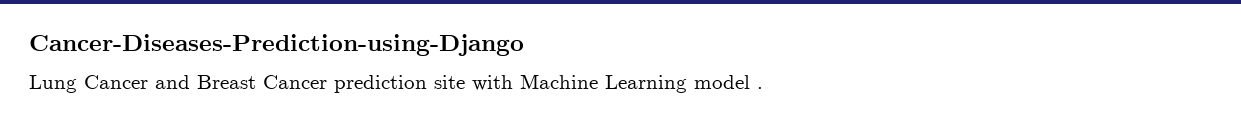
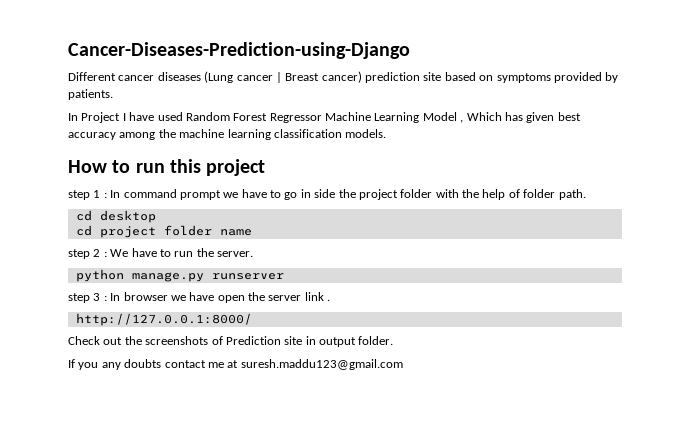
- Lung Cancer and Breast Cancer prediction site with Machine Learning model .
+ Different cancer diseases (Lung cancer | Breast cancer) prediction site based on symptoms provided by patients.
+ In Project I have used Random Forest Regressor Machine Learning Model , Which has given best accuracy among the machine learning classification models.
+ How to run this project
+ step 1 : In command prompt we have to go in side the project folder with the help of folder path.
+ cd desktop
+ cd project folder name
+ step 2 : We have to run the server.
+ python manage.py runserver
+ step 3 : In browser we have open the server link .
+ http://127.0.0.1:8000/
+ Check out the screenshots of Prediction site in output folder.
+ If you any doubts contact me at suresh.maddu123@gmail.com

